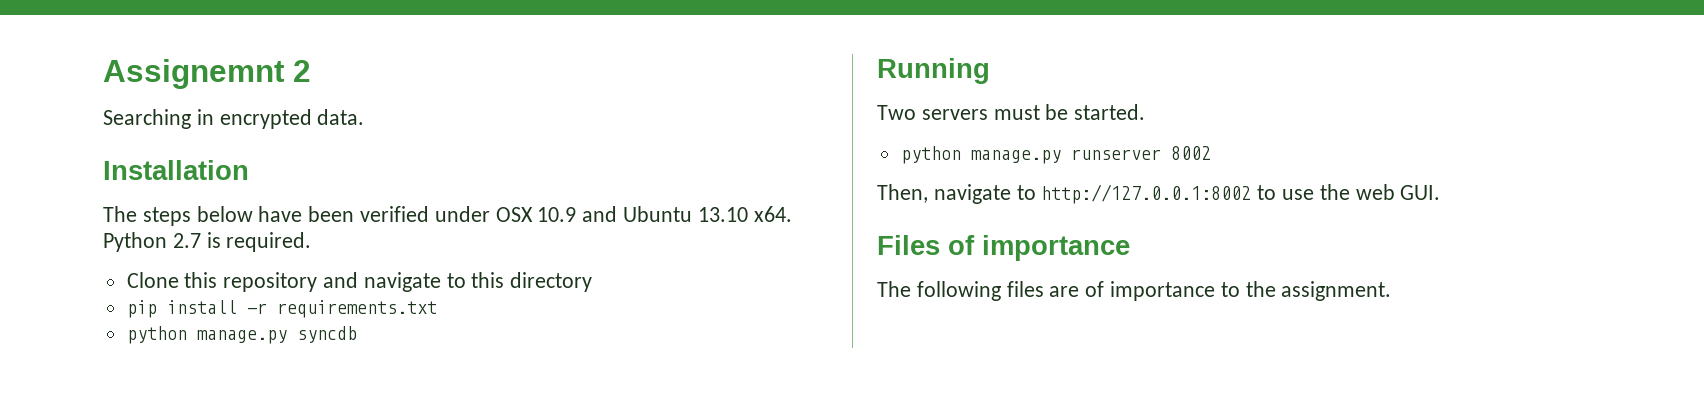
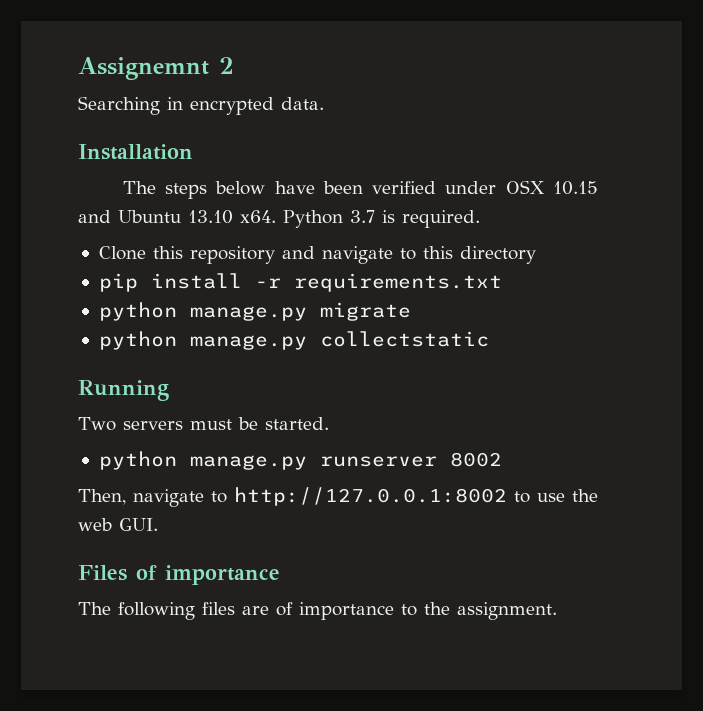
- The steps below have been verified under OSX 10.9 and Ubuntu 13.10 x64.
+ The steps below have been verified under OSX 10.15 and Ubuntu 13.10 x64.
- Python 2.7 is required.
+ Python 3.7 is required.
- python manage.py syncdb
+ python manage.py migrate
+ python manage.py collectstatic

